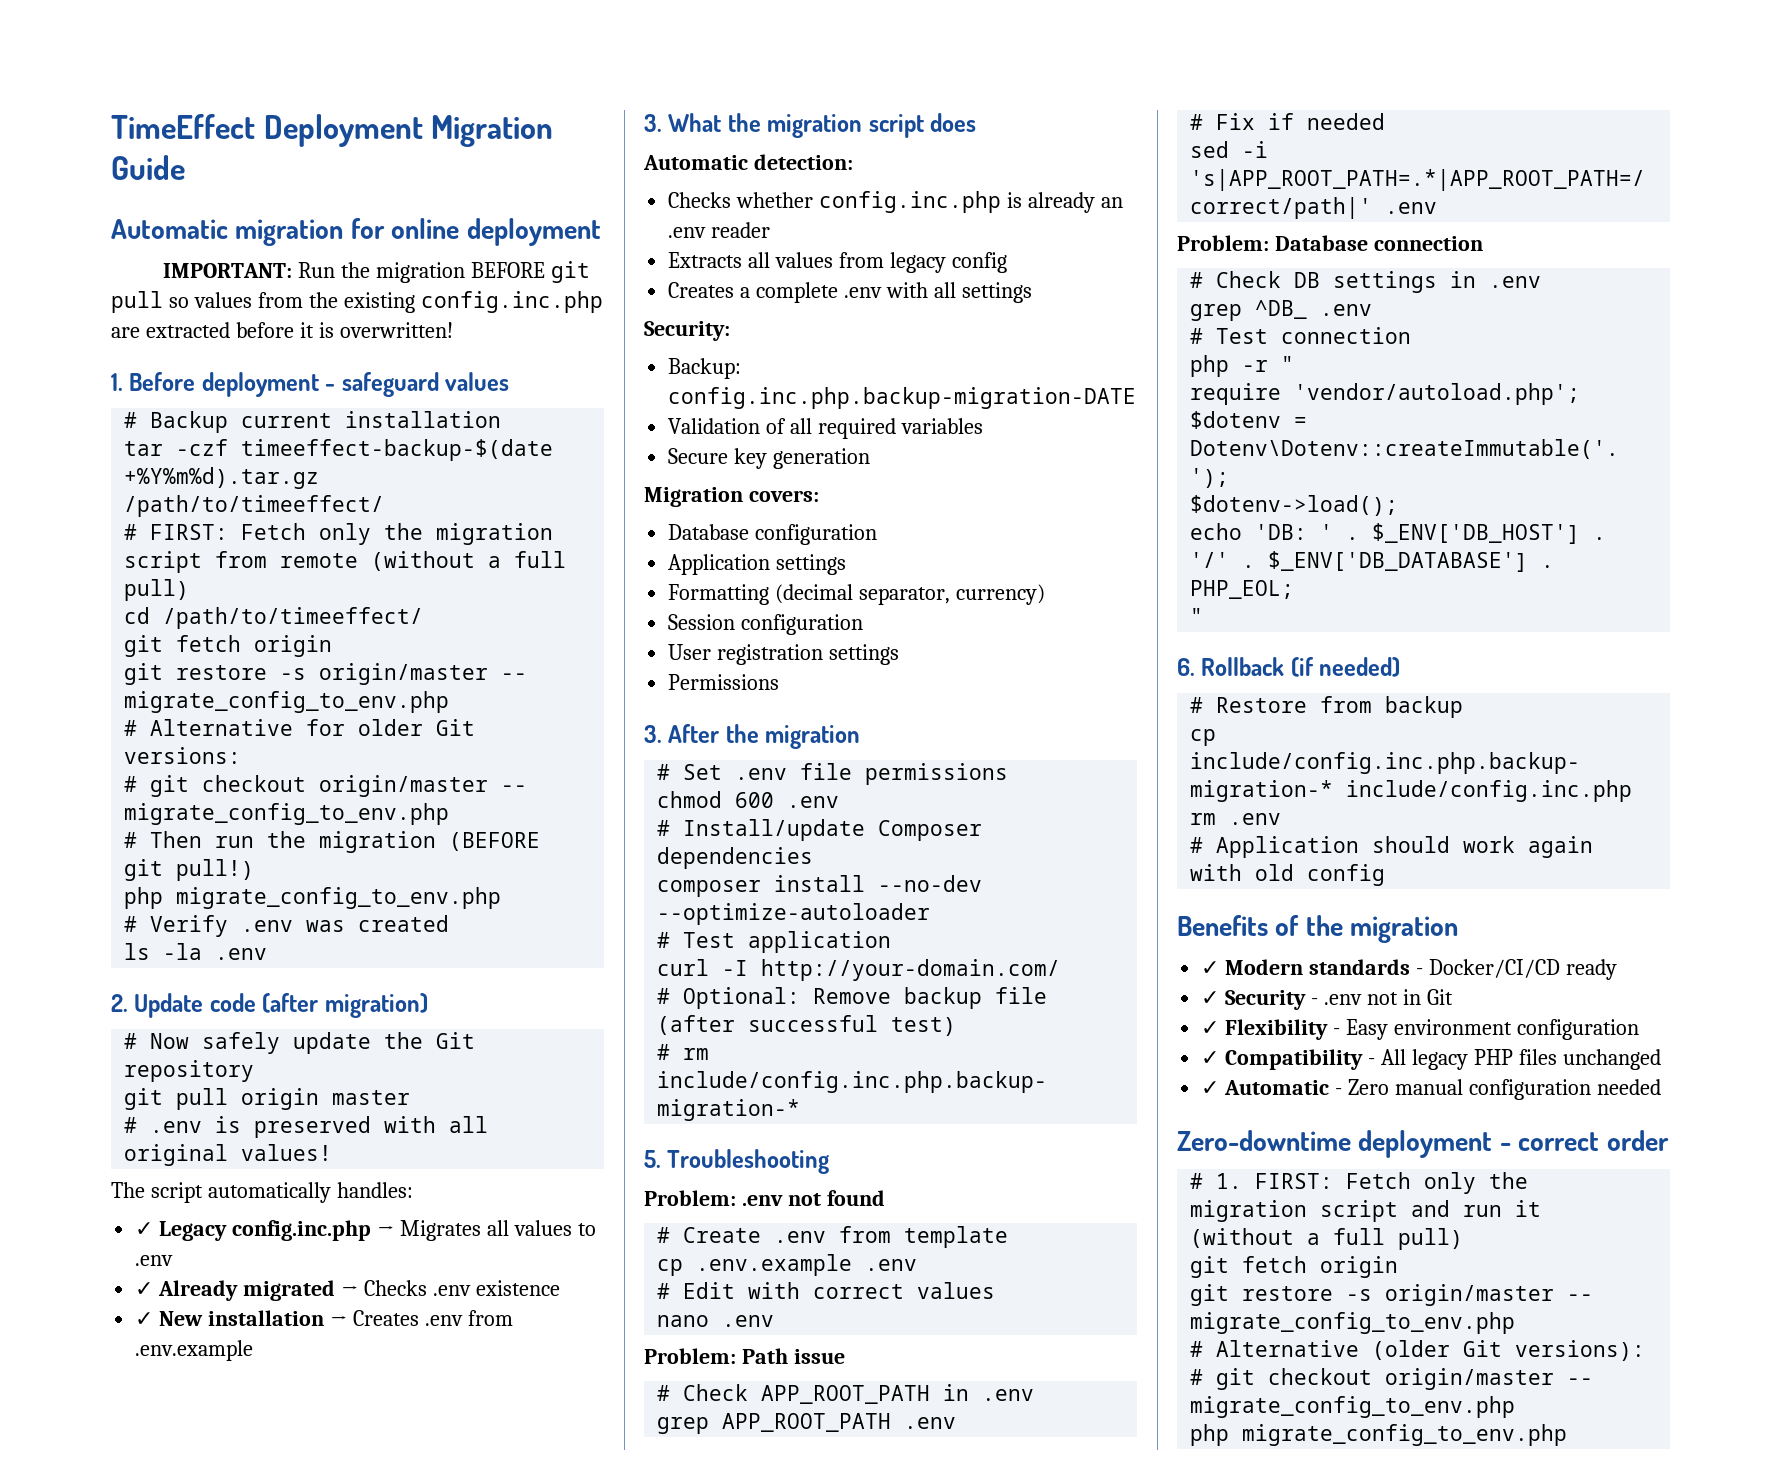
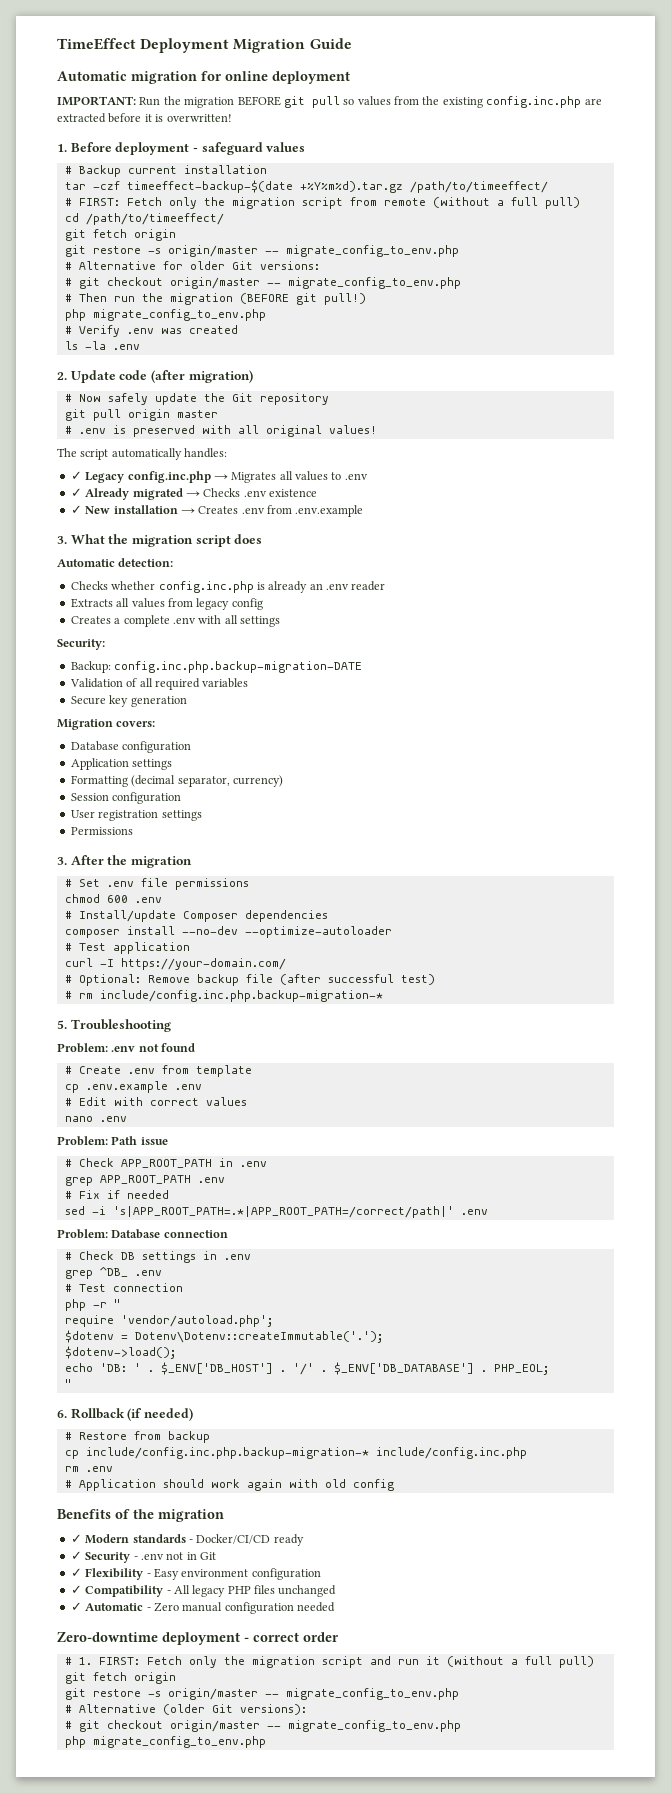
- curl -I http://your-domain.com/
+ curl -I https://your-domain.com/

